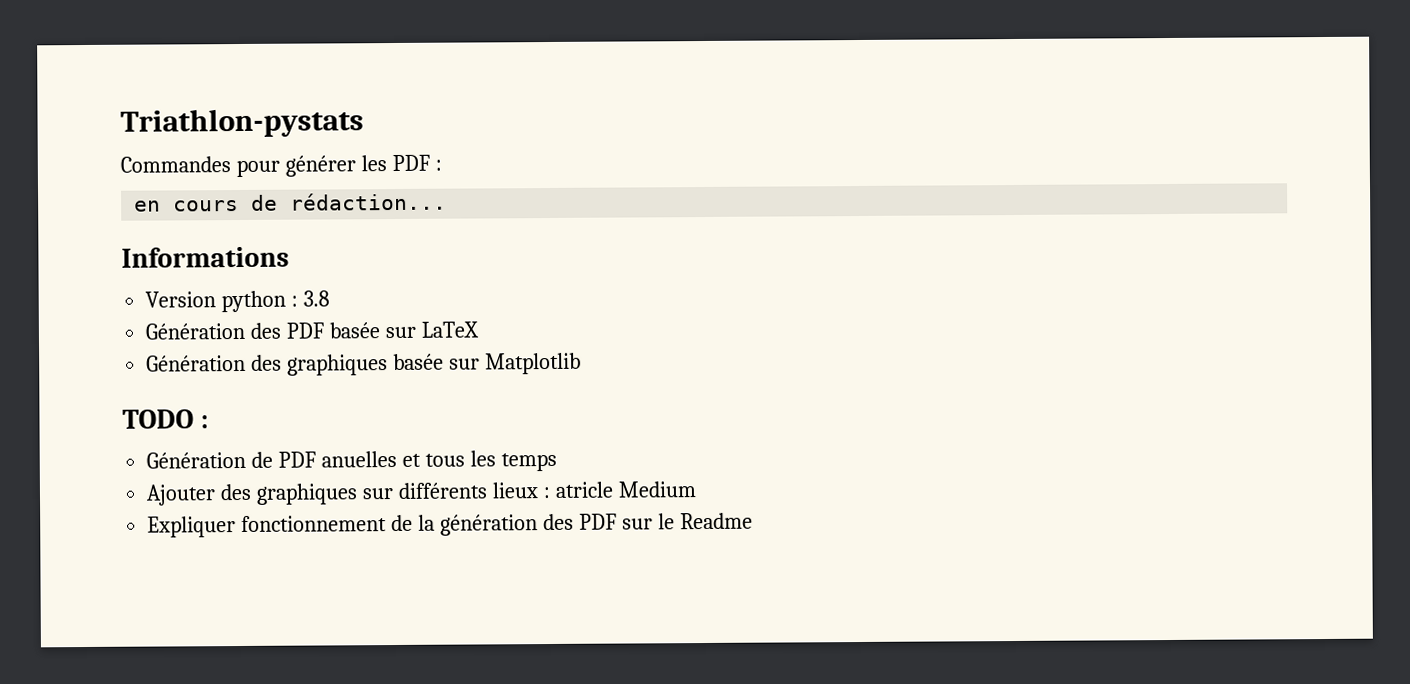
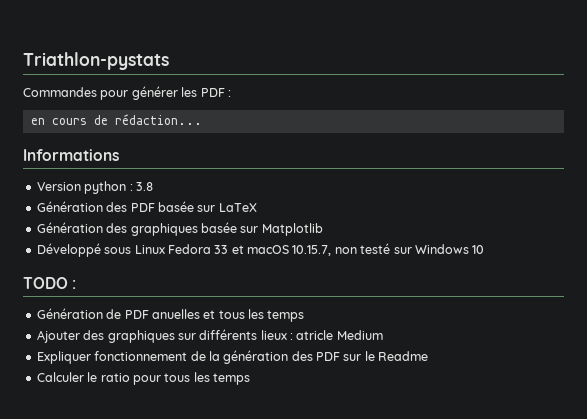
+ Développé sous Linux Fedora 33 et macOS 10.15.7, non testé sur Windows 10
+ Calculer le ratio pour tous les temps

